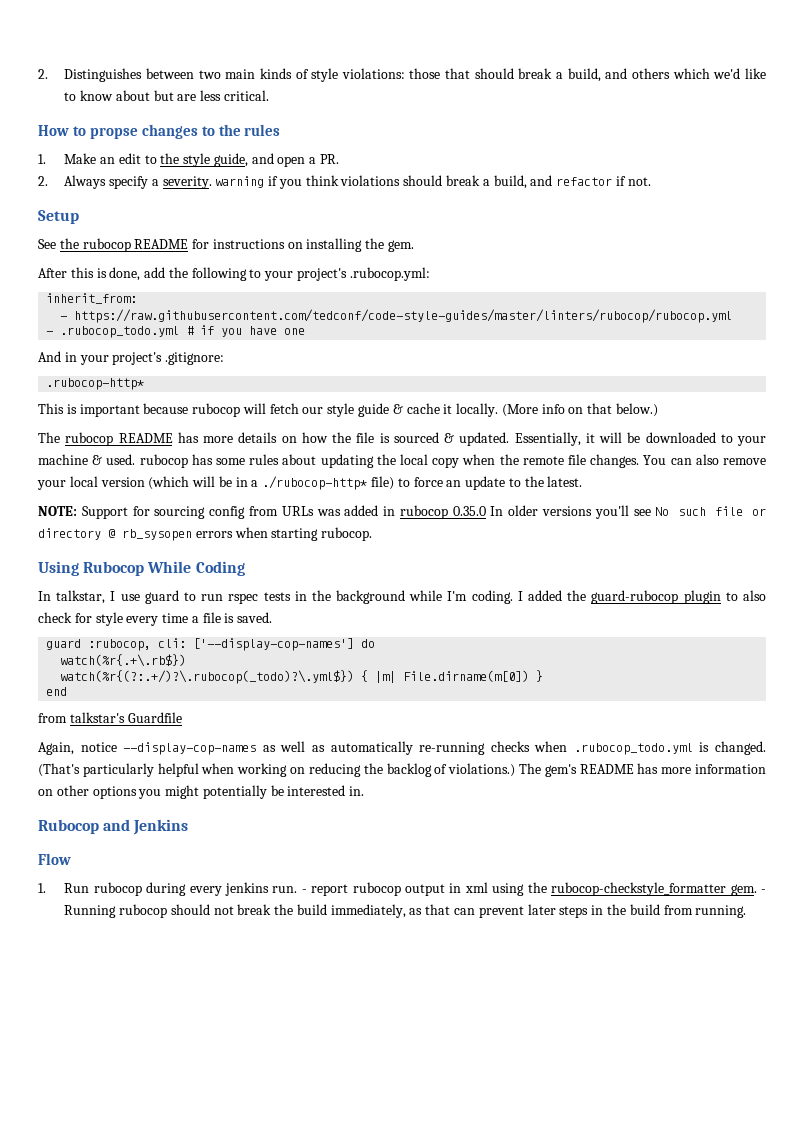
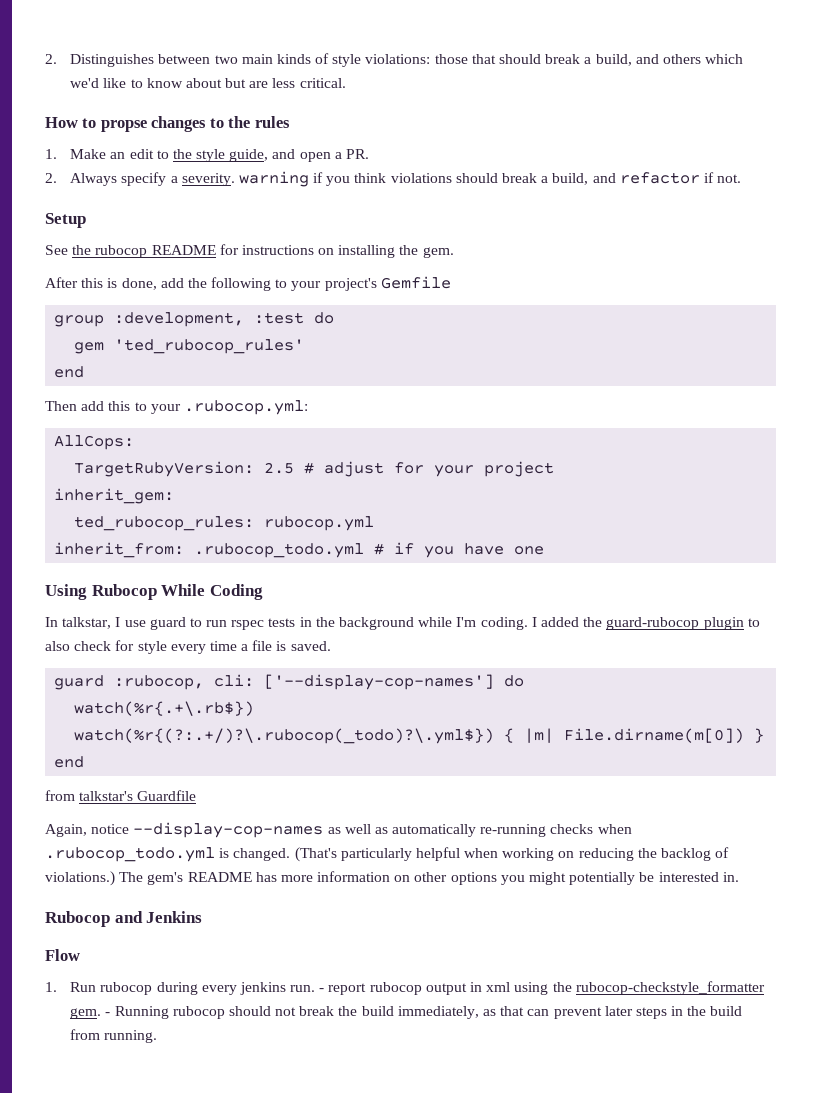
- After this is done, add the following to your project's .rubocop.yml:
- inherit_from:
- - https://raw.githubusercontent.com/tedconf/code-style-guides/master/linters/rubocop/rubocop.yml
- - .rubocop_todo.yml # if you have one
+ After this is done, add the following to your project's Gemfile
+ group :development, :test do
+ gem 'ted_rubocop_rules'
+ end
+ Then add this to your .rubocop.yml:
+ AllCops:
+ TargetRubyVersion: 2.5 # adjust for your project
+ inherit_gem:
+ ted_rubocop_rules: rubocop.yml
+ inherit_from: .rubocop_todo.yml # if you have one
- And in your project's .gitignore:
- .rubocop-http*
- This is important because rubocop will fetch our style guide & cache it locally. (More info on that below.)
- The rubocop README has more details on how the file is sourced & updated. Essentially, it will be downloaded to your machine & used. rubocop has some rules about updating the local copy when the remote file changes. You can also remove your local version (which will be in a ./rubocop-http* file) to force an update to the latest.
- NOTE: Support for sourcing config from URLs was added in rubocop 0.35.0 In older versions you'll see No such file or directory @ rb_sysopen errors when starting rubocop.

